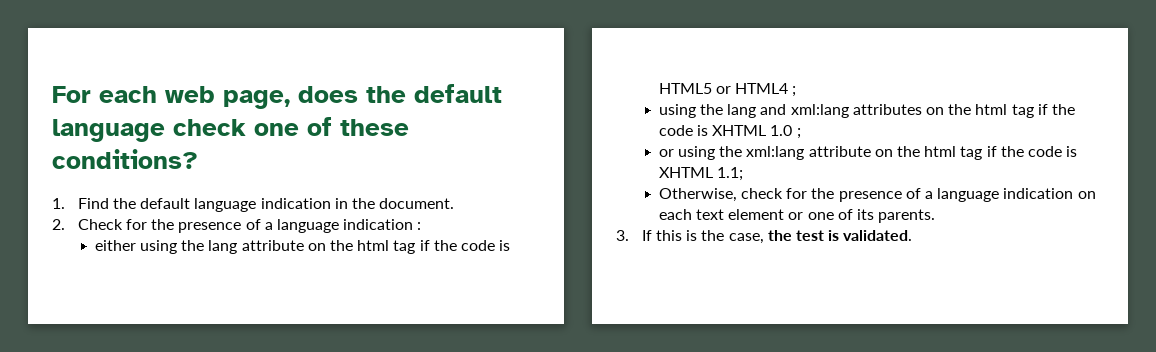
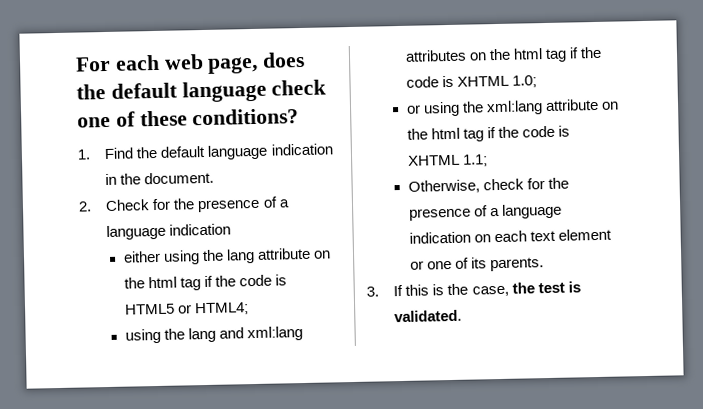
- 2. Check for the presence of a language indication :
+ 2. Check for the presence of a language indication
- either using the lang attribute on the html tag if the code is HTML5 or HTML4 ;
+ either using the lang attribute on the html tag if the code is HTML5 or HTML4;
- using the lang and xml:lang attributes on the html tag if the code is XHTML 1.0 ;
+ using the lang and xml:lang attributes on the html tag if the code is XHTML 1.0;

